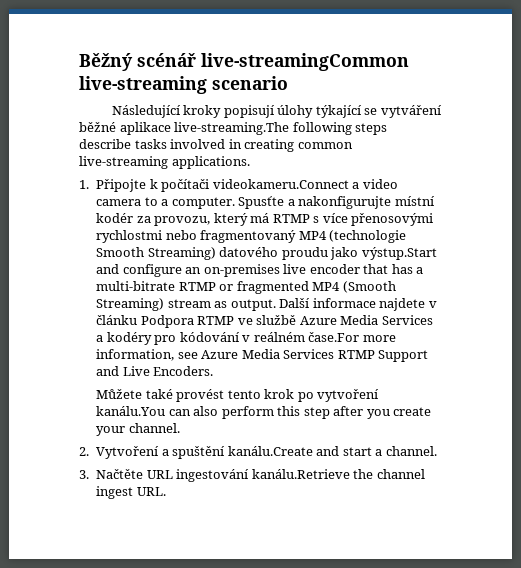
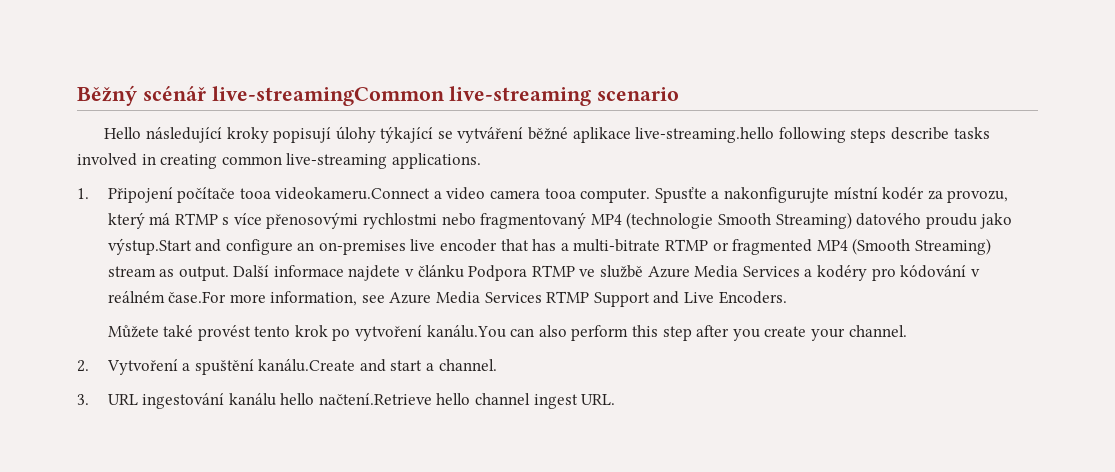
- Následující kroky popisují úlohy týkající se vytváření běžné aplikace live-streaming.The following steps describe tasks involved in creating common live-streaming applications.
+ Hello následující kroky popisují úlohy týkající se vytváření běžné aplikace live-streaming.hello following steps describe tasks involved in creating common live-streaming applications.
- 1. Připojte k počítači videokameru.Connect a video camera to a computer.
+ 1. Připojení počítače tooa videokameru.Connect a video camera tooa computer.
- 3. Načtěte URL ingestování kanálu.Retrieve the channel ingest URL.
+ 3. URL ingestování kanálu hello načtení.Retrieve hello channel ingest URL.

